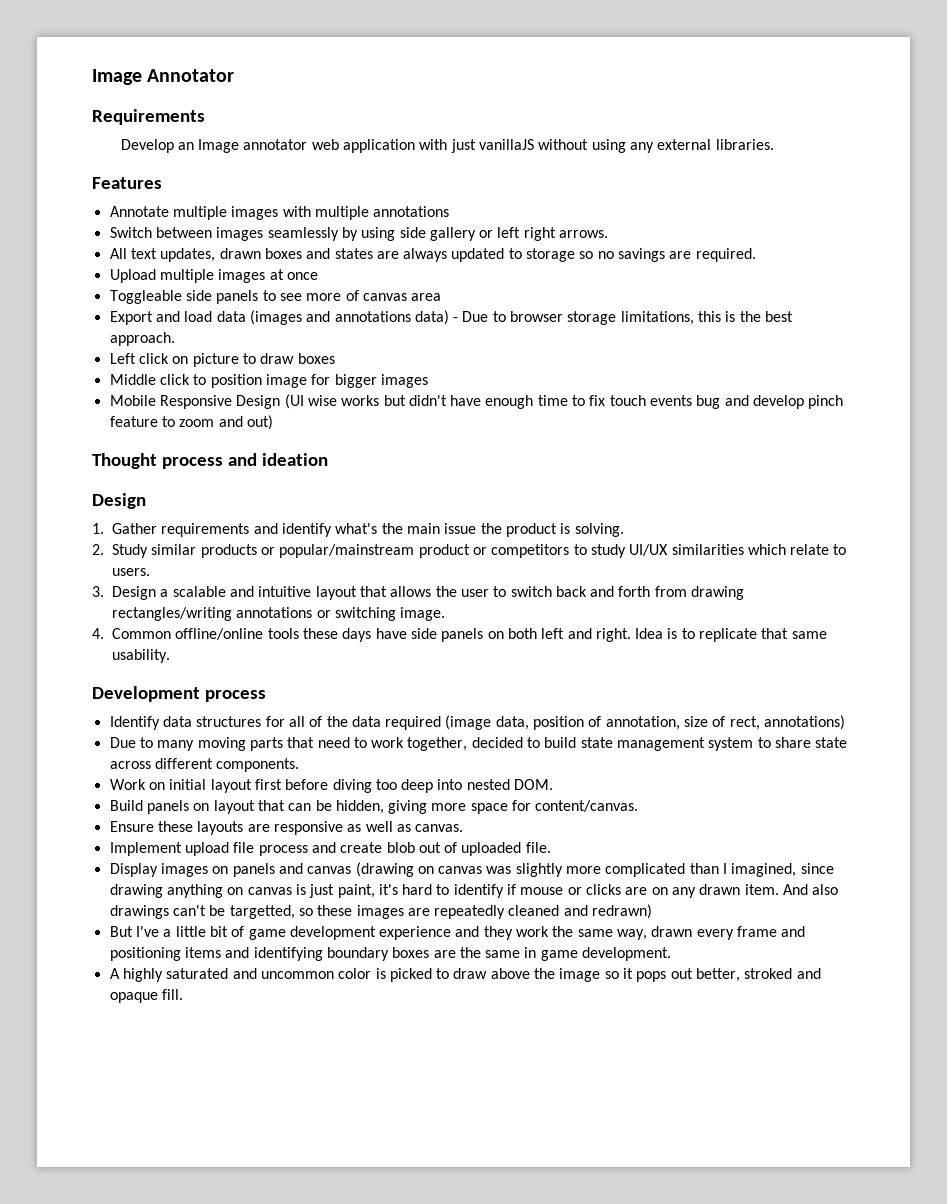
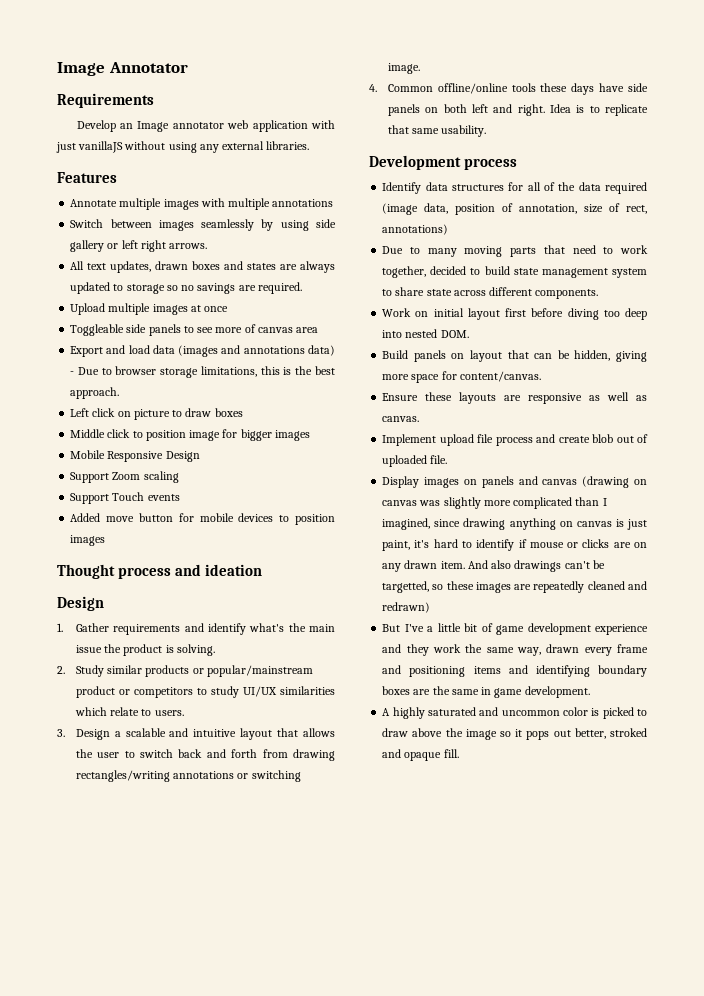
- Mobile Responsive Design (UI wise works but didn't have enough time to fix touch events bug and develop pinch feature to zoom and out)
+ Mobile Responsive Design
+ Support Zoom scaling
+ Support Touch events
+ Added move button for mobile devices to position images

